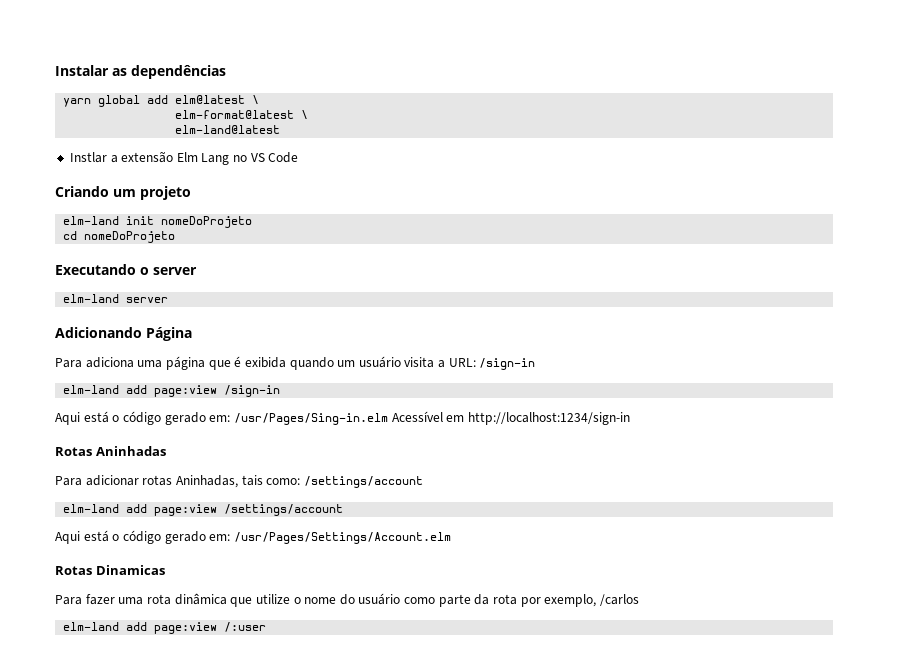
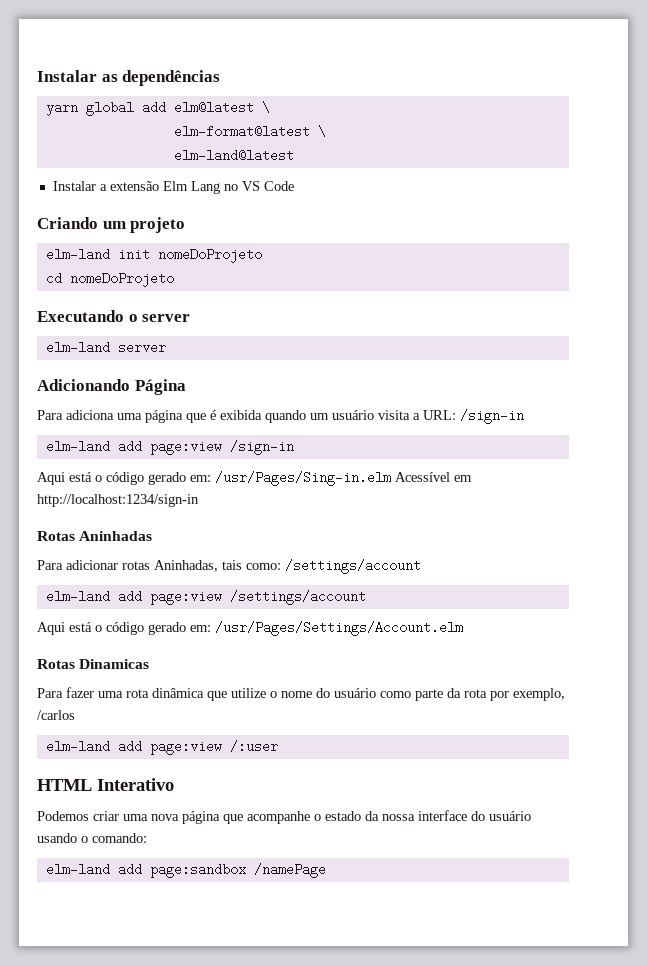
- Instlar a extensão Elm Lang no VS Code
+ Instalar a extensão Elm Lang no VS Code
+ HTML Interativo
+ Podemos criar uma nova página que acompanhe o estado da nossa interface do usuário usando o comando:
+ elm-land add page:sandbox /namePage

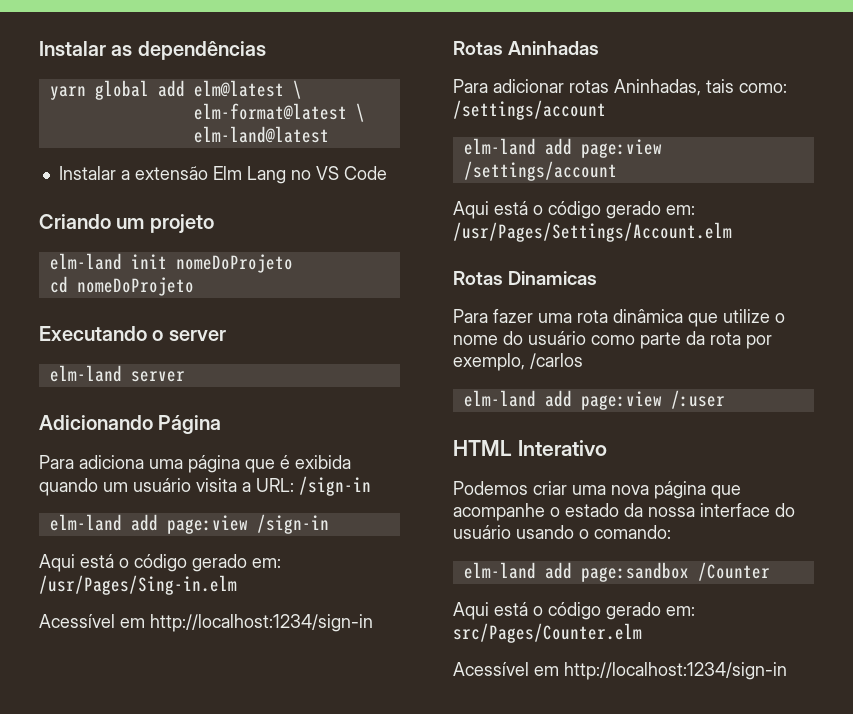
- Aqui está o código gerado em: /usr/Pages/Sing-in.elm Acessível em http://localhost:1234/sign-in
+ Aqui está o código gerado em: /usr/Pages/Sing-in.elm
+ Acessível em http://localhost:1234/sign-in
- elm-land add page:sandbox /namePage
+ elm-land add page:sandbox /Counter
+ Aqui está o código gerado em: src/Pages/Counter.elm
+ Acessível em http://localhost:1234/sign-in

